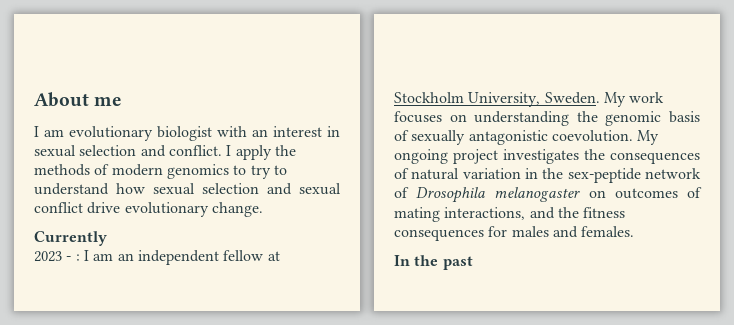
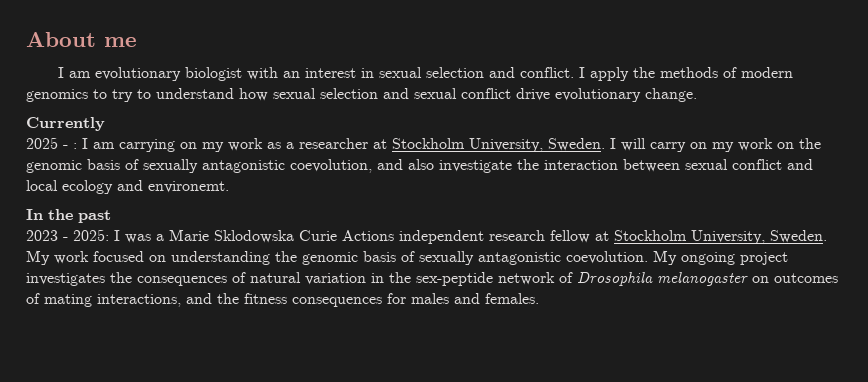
- 2023 - : I am an independent fellow at Stockholm University, Sweden.
+ 2025 - : I am carrying on my work as a researcher at Stockholm University, Sweden. I will carry on my work on the genomic basis of sexually antagonistic coevolution, and also investigate the interaction between sexual conflict and local ecology and environemt.
+ In the past
+ 2023 - 2025: I was a Marie Sklodowska Curie Actions independent research fellow at Stockholm University, Sweden.
- My work focuses on understanding the genomic basis of sexually antagonistic coevolution.
+ My work focused on understanding the genomic basis of sexually antagonistic coevolution.
- In the past

